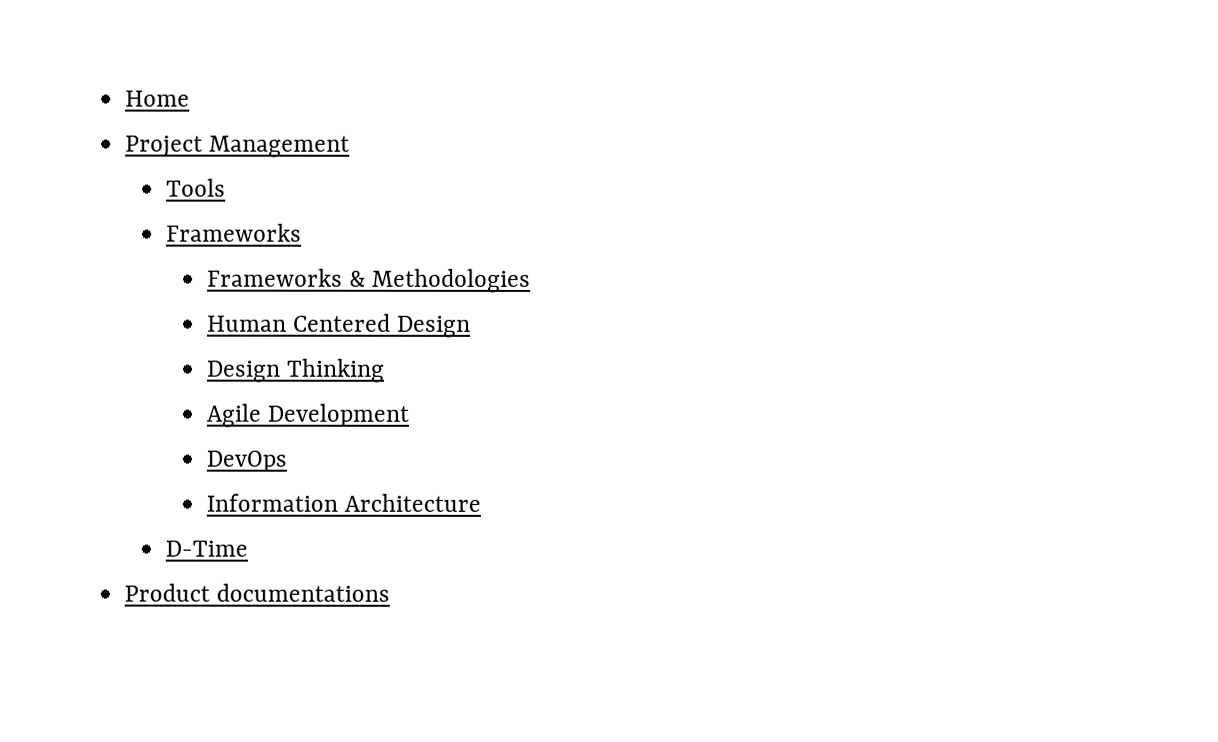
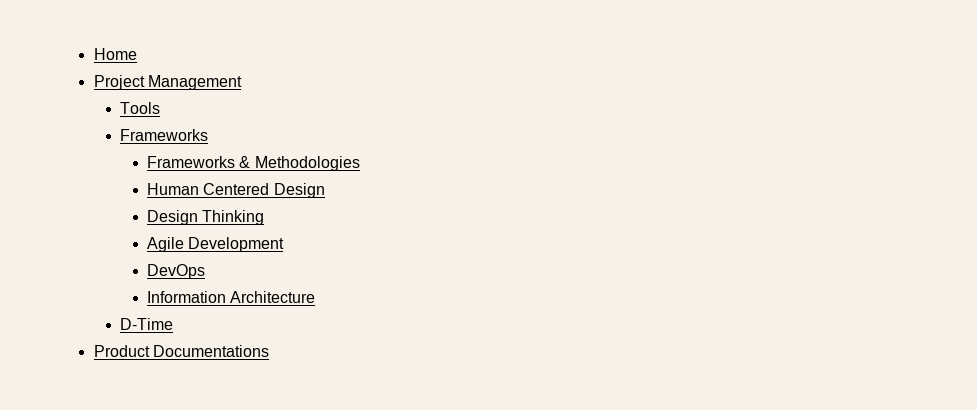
- Product documentations
+ Product Documentations

